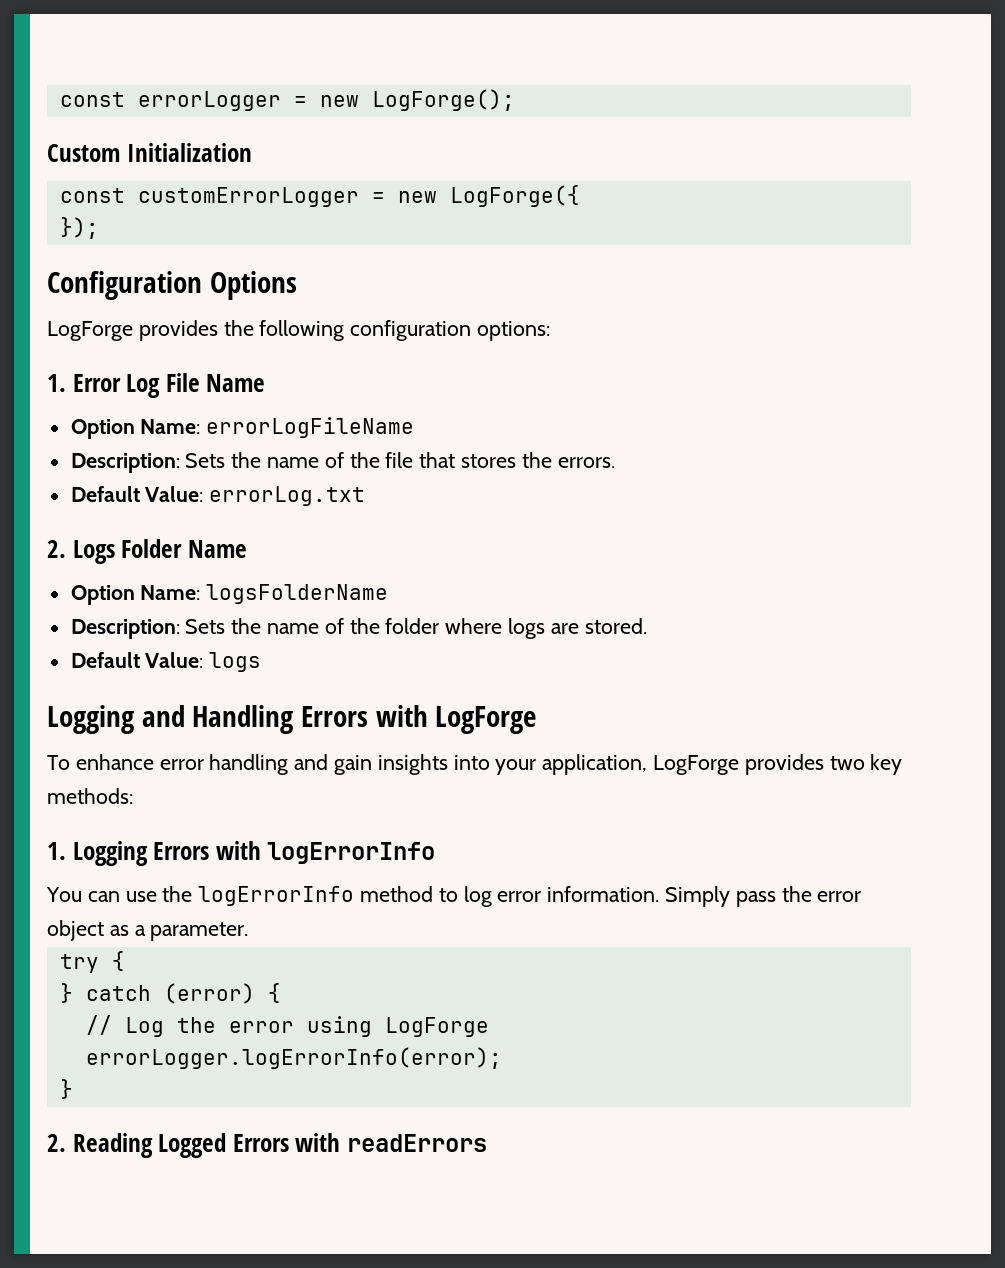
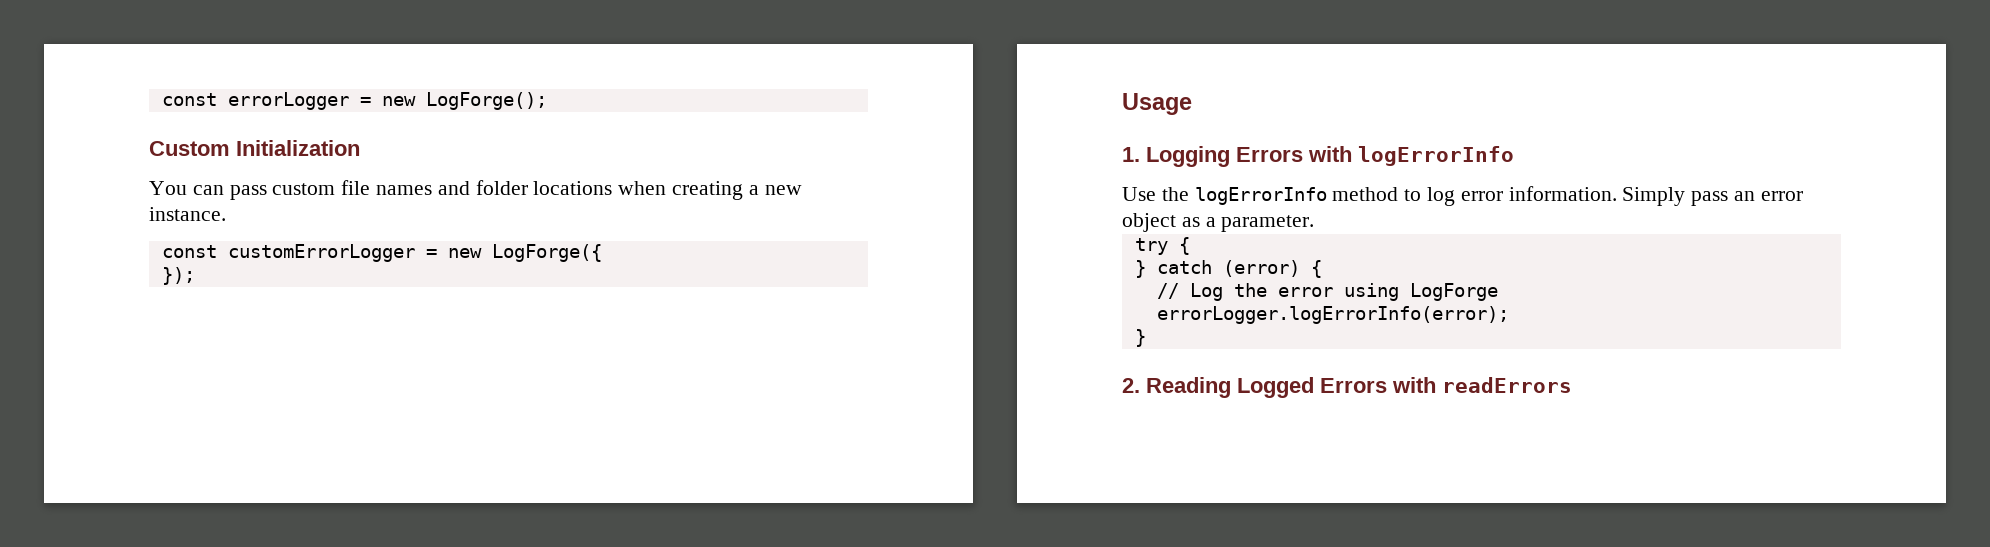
+ You can pass custom file names and folder locations when creating a new instance.
- Configuration Options
- LogForge provides the following configuration options:
- 1. Error Log File Name
- Option Name: errorLogFileName
- Description: Sets the name of the file that stores the errors.
- Default Value: errorLog.txt
- 2. Logs Folder Name
- Option Name: logsFolderName
- Description: Sets the name of the folder where logs are stored.
- Default Value: logs
- Logging and Handling Errors with LogForge
- To enhance error handling and gain insights into your application, LogForge provides two key methods:
+ Usage
- You can use the logErrorInfo method to log error information.
+ Use the logErrorInfo method to log error information.
- Simply pass the error object as a parameter.
+ Simply pass an error object as a parameter.

